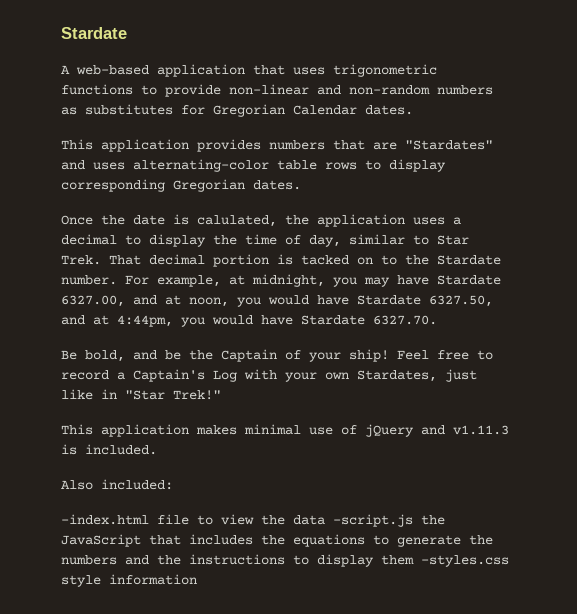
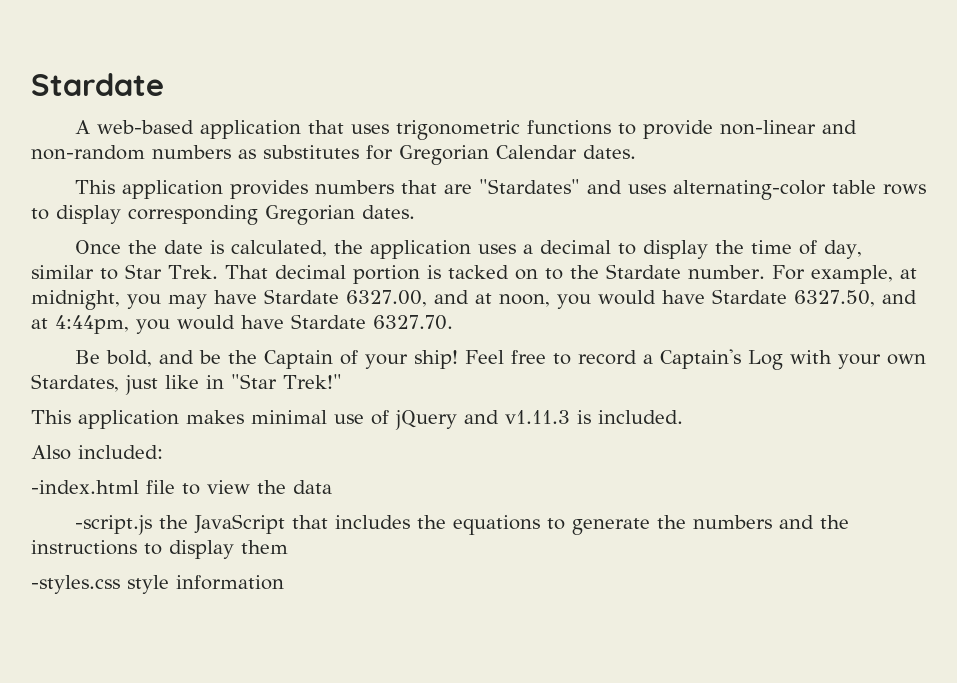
- Once the date is calulated, the application uses a decimal to display the time of day, similar to Star Trek.
+ Once the date is calculated, the application uses a decimal to display the time of day, similar to Star Trek.
- -index.html file to view the data -script.js the JavaScript that includes the equations to generate the numbers and the instructions to display them -styles.css style information
+ -index.html file to view the data
+ -script.js the JavaScript that includes the equations to generate the numbers and the instructions to display them
+ -styles.css style information

